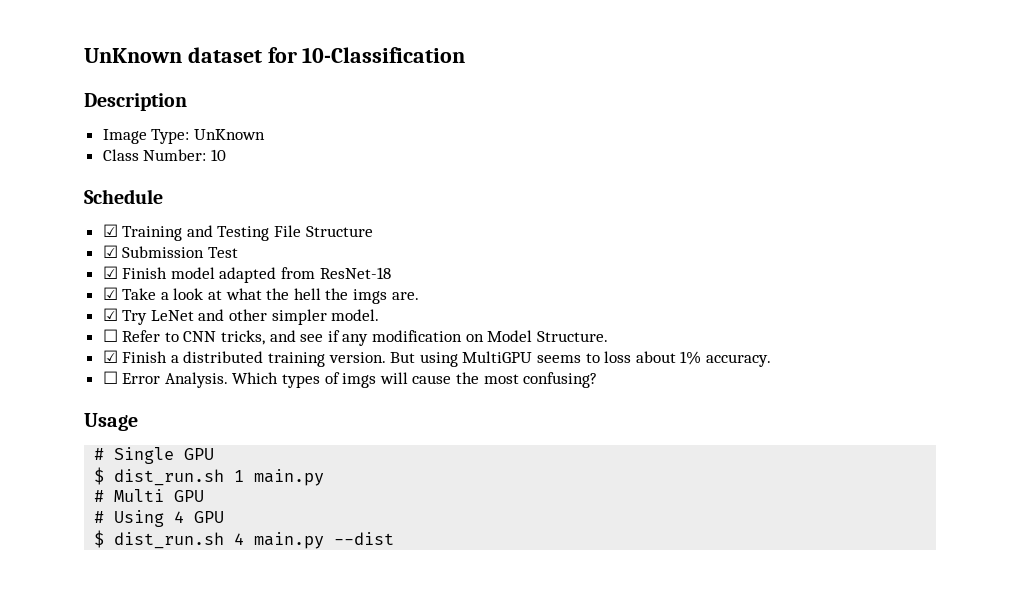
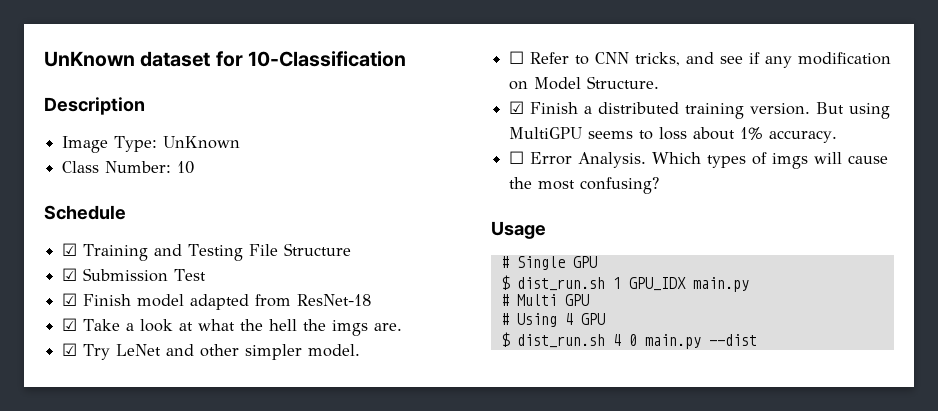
- $ dist_run.sh 1 main.py
+ $ dist_run.sh 1 GPU_IDX main.py
- $ dist_run.sh 4 main.py --dist
+ $ dist_run.sh 4 0 main.py --dist

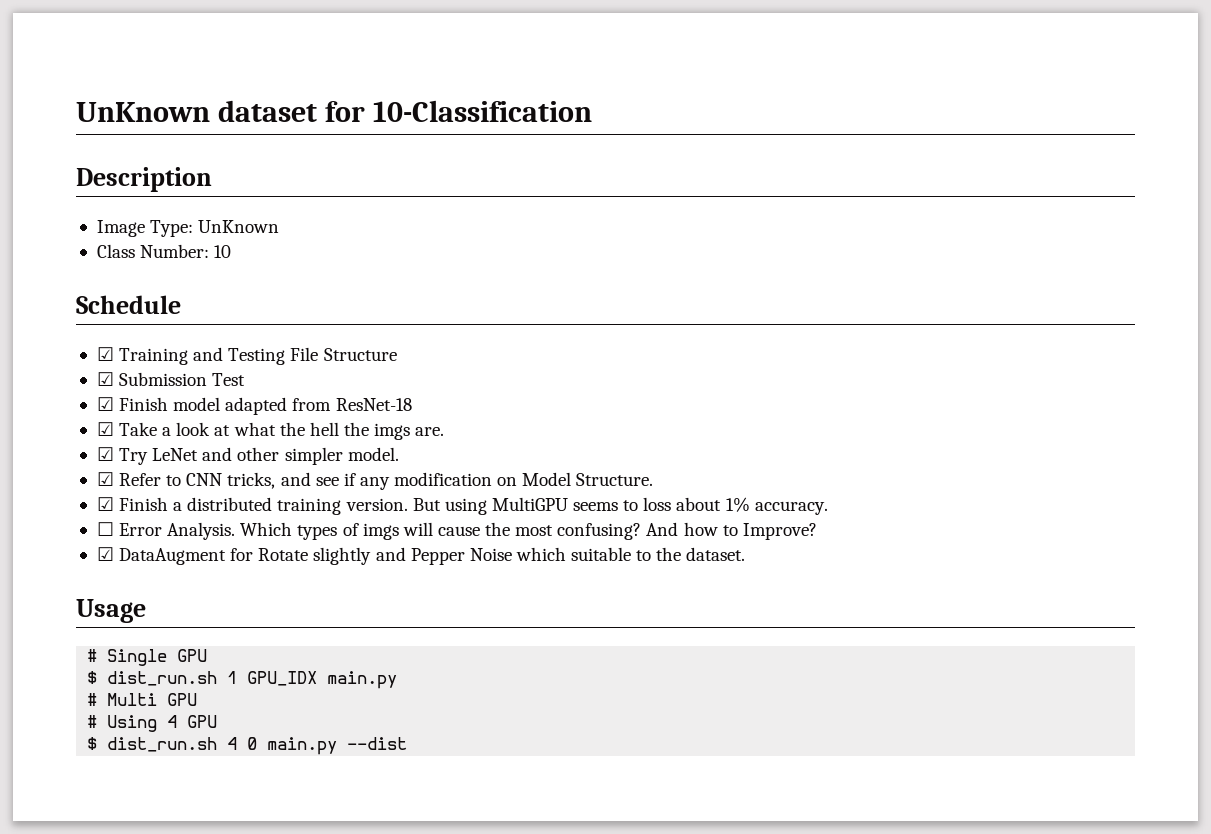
- ☐ Refer to CNN tricks, and see if any modification on Model Structure.
+ ☑ Refer to CNN tricks, and see if any modification on Model Structure.
+ And how to Improve?
+ ☑ DataAugment for Rotate slightly and Pepper Noise which suitable to the dataset.

